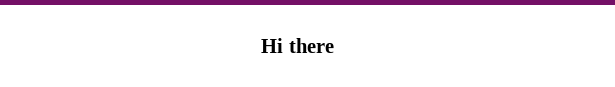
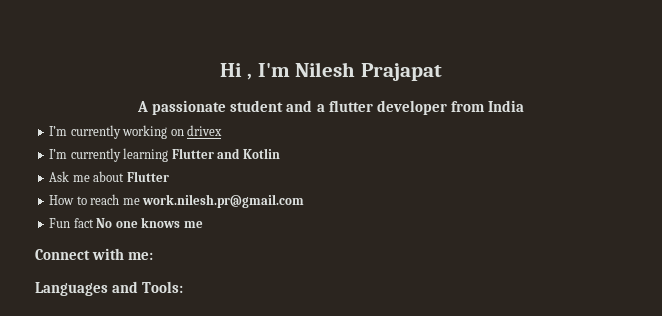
- Hi there
+ Hi , I'm Nilesh Prajapat
+ A passionate student and a flutter developer from India
+ I’m currently working on drivex
+ I’m currently learning Flutter and Kotlin
+ Ask me about Flutter
+ How to reach me work.nilesh.pr@gmail.com
+ Fun fact No one knows me
+ Connect with me:
+ Languages and Tools:

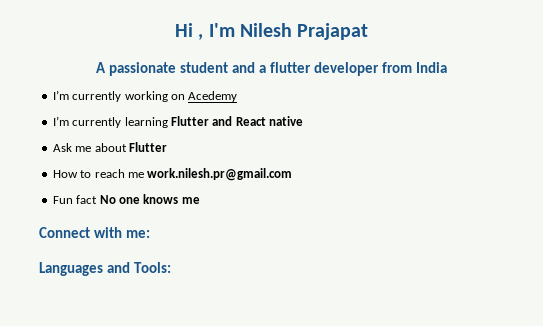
- I’m currently working on drivex
+ I’m currently working on Acedemy
- I’m currently learning Flutter and Kotlin
+ I’m currently learning Flutter and React native

